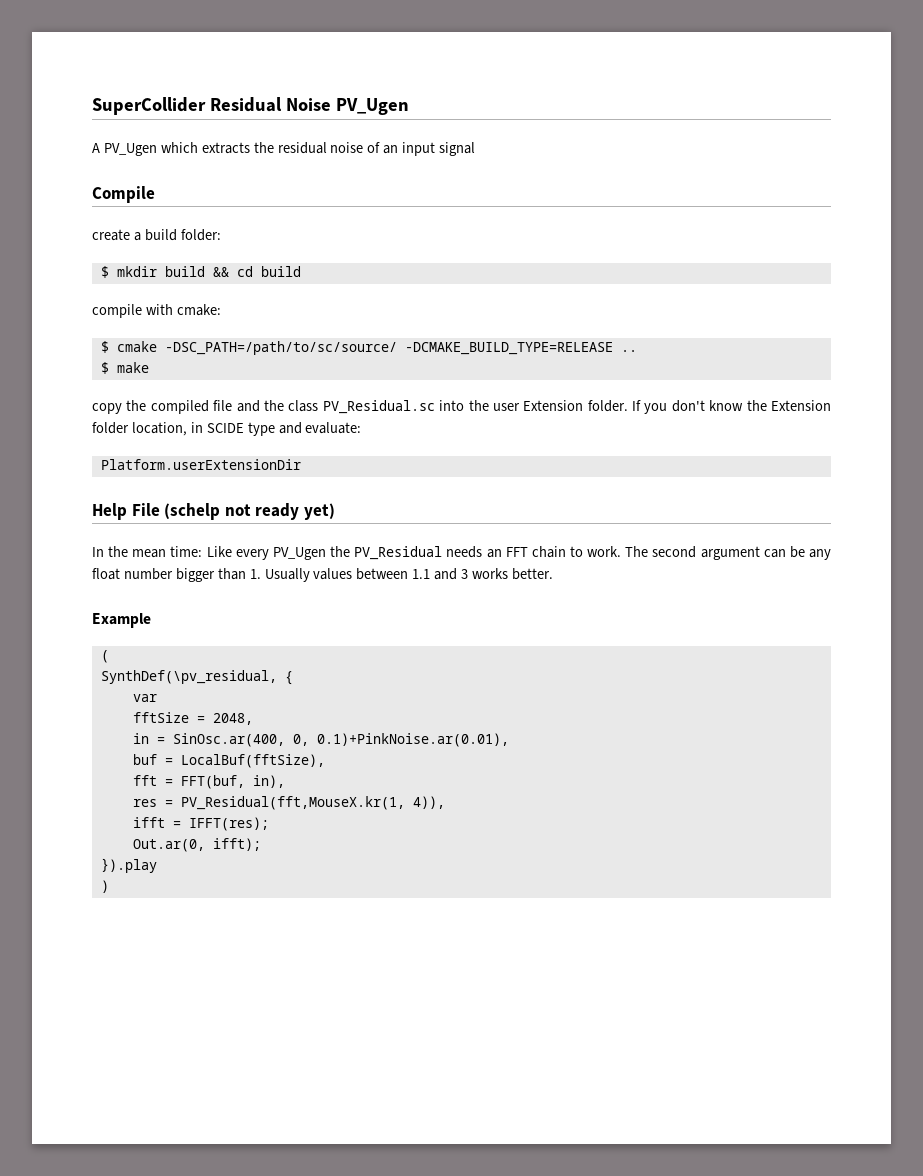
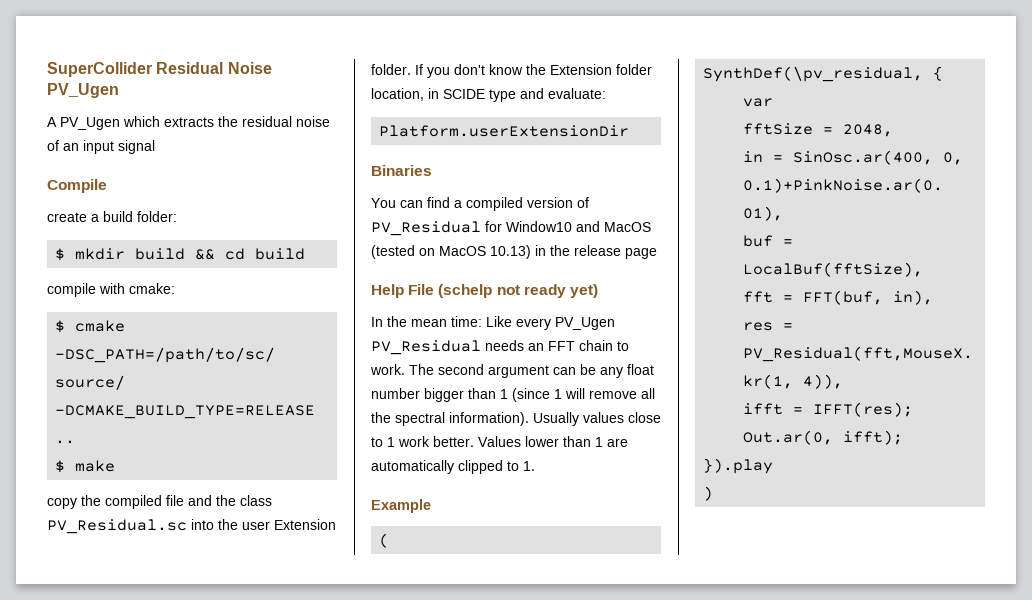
+ Binaries
+ You can find a compiled version of PV_Residual for Window10 and MacOS (tested on MacOS 10.13) in the release page
- In the mean time: Like every PV_Ugen the PV_Residual needs an FFT chain to work.
+ In the mean time: Like every PV_Ugen PV_Residual needs an FFT chain to work.
- The second argument can be any float number bigger than 1. Usually values between 1.1 and 3 works better.
+ The second argument can be any float number bigger than 1 (since 1 will remove all the spectral information). Usually values close to 1 work better. Values lower than 1 are automatically clipped to 1.

